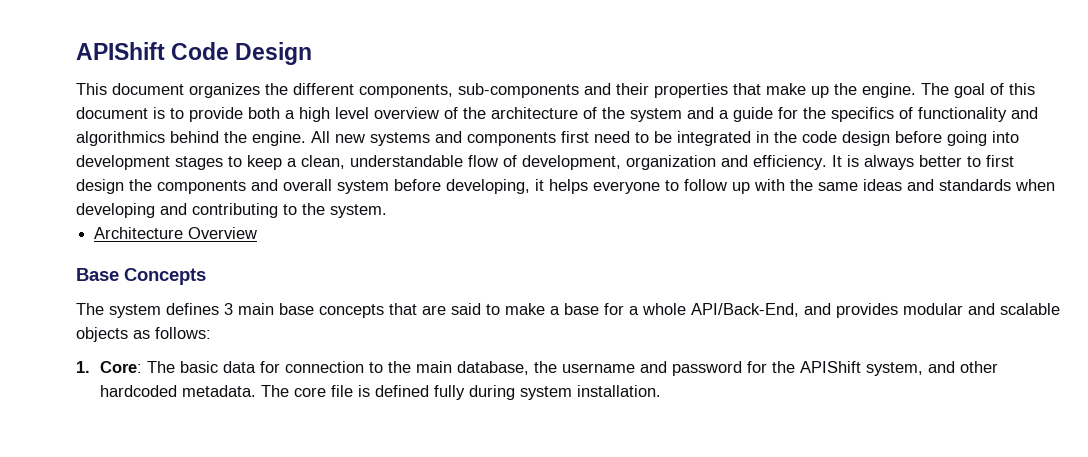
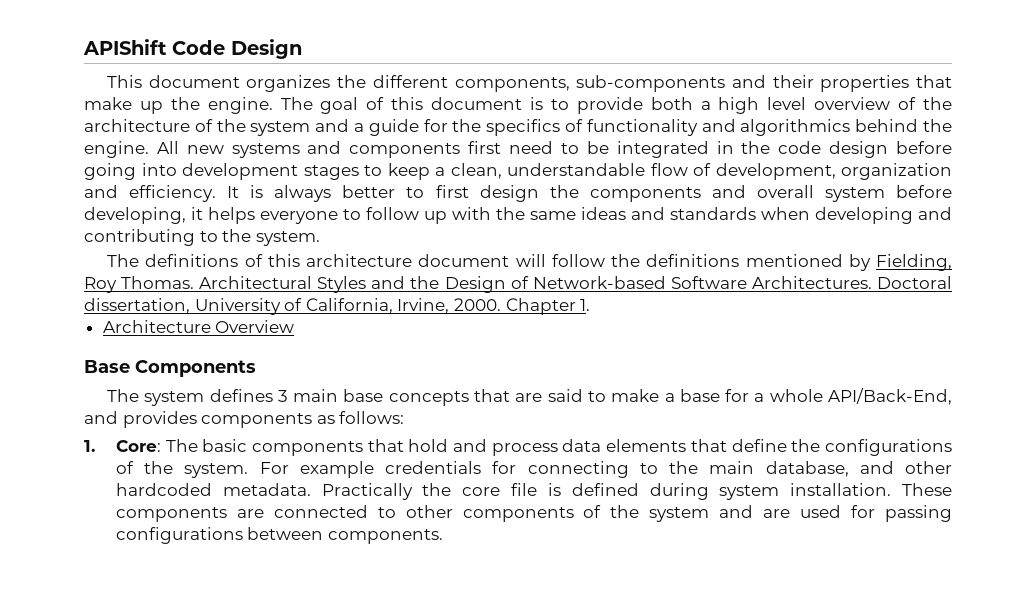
+ The definitions of this architecture document will follow the definitions mentioned by Fielding, Roy Thomas. Architectural Styles and the Design of Network-based Software Architectures. Doctoral dissertation, University of California, Irvine, 2000. Chapter 1.
- Base Concepts
+ Base Components
- The system defines 3 main base concepts that are said to make a base for a whole API/Back-End, and provides modular and scalable objects as follows:
+ The system defines 3 main base concepts that are said to make a base for a whole API/Back-End, and provides components as follows:
- 1. Core: The basic data for connection to the main database, the username and password for the APIShift system, and other hardcoded metadata.
+ 1. Core: The basic components that hold and process data elements that define the configurations of the system. For example credentials for connecting to the main database, and other hardcoded metadata.
- The core file is defined fully during system installation.
+ Practically the core file is defined during system installation.
+ These components are connected to other components of the system and are used for passing configurations between components.

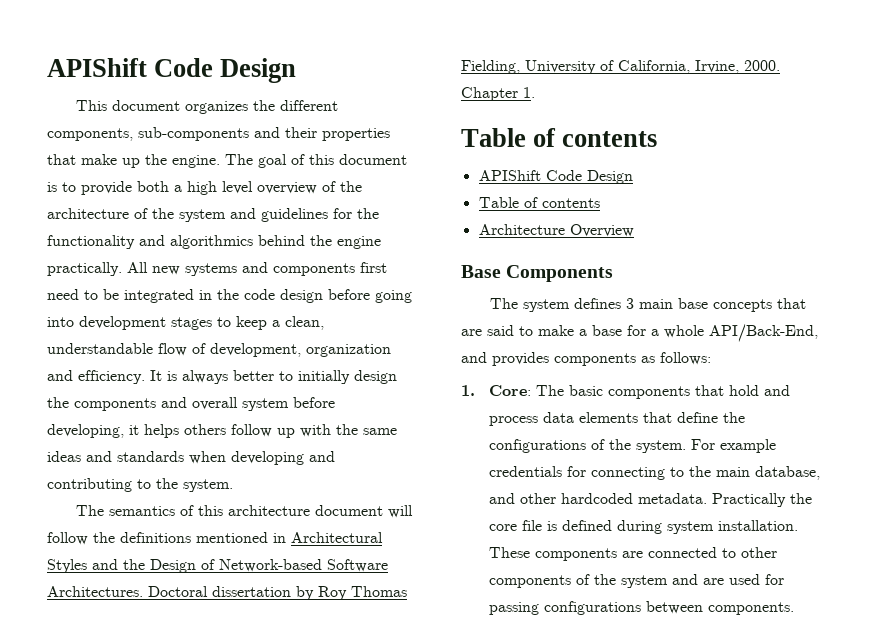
- The goal of this document is to provide both a high level overview of the architecture of the system and a guide for the specifics of functionality and algorithmics behind the engine.
+ The goal of this document is to provide both a high level overview of the architecture of the system and guidelines for the functionality and algorithmics behind the engine practically.
- It is always better to first design the components and overall system before developing, it helps everyone to follow up with the same ideas and standards when developing and contributing to the system.
+ It is always better to initially design the components and overall system before developing, it helps others follow up with the same ideas and standards when developing and contributing to the system.
- The definitions of this architecture document will follow the definitions mentioned by Fielding, Roy Thomas. Architectural Styles and the Design of Network-based Software Architectures.
+ The semantics of this architecture document will follow the definitions mentioned in Architectural Styles and the Design of Network-based Software Architectures.
- Doctoral dissertation, University of California, Irvine, 2000.
+ Doctoral dissertation by Roy Thomas Fielding, University of California, Irvine, 2000.
  Chapter 1.
+ Table of contents
+ APIShift Code Design
+ Table of contents

